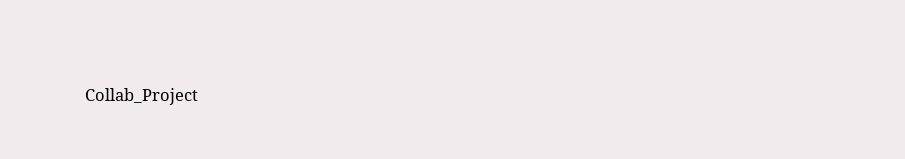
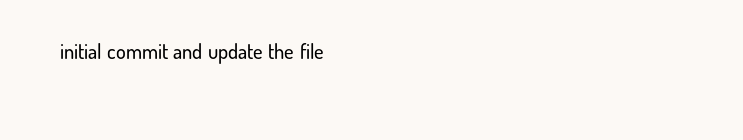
- Collab_Project
+ initial commit and update the file

